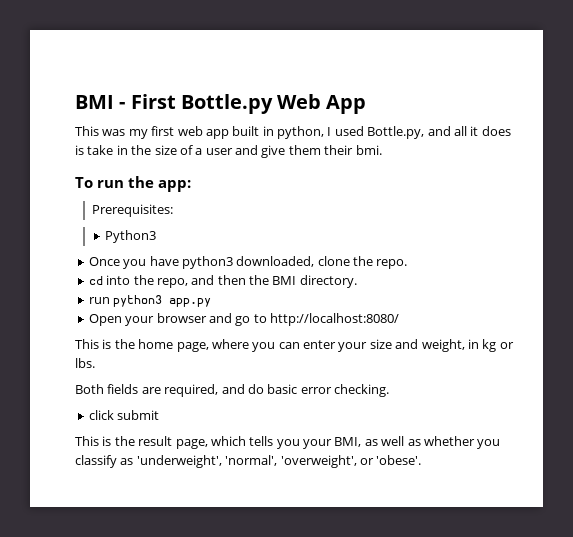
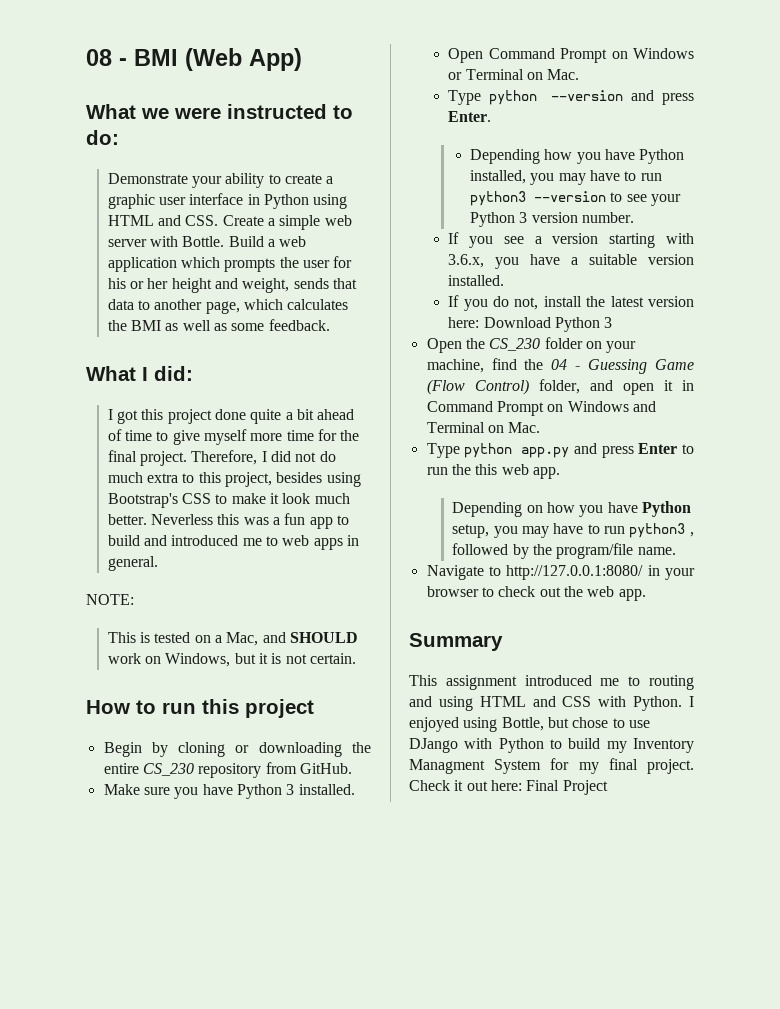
- BMI - First Bottle.py Web App
- This was my first web app built in python, I used Bottle.py, and all it does is take in the size of a user and give them their bmi.
- To run the app:
- Prerequisites:
- Python3
- Once you have python3 downloaded, clone the repo.
- cd into the repo, and then the BMI directory.
- run python3 app.py
- Open your browser and go to http://localhost:8080/
- This is the home page, where you can enter your size and weight, in kg or lbs.
- Both fields are required, and do basic error checking.
- click submit
- This is the result page, which tells you your BMI, as well as whether you classify as 'underweight', 'normal', 'overweight', or 'obese'.
+ 08 - BMI (Web App)
+ What we were instructed to do:
+ Demonstrate your ability to create a graphic user interface in Python using HTML and CSS. Create a simple web server with Bottle. Build a web application which prompts the user for his or her height and weight, sends that data to another page, which calculates the BMI as well as some feedback.
+ What I did:
+ I got this project done quite a bit ahead of time to give myself more time for the final project. Therefore, I did not do much extra to this project, besides using Bootstrap's CSS to make it look much better. Neverless this was a fun app to build and introduced me to web apps in general.
+ NOTE:
+ This is tested on a Mac, and SHOULD work on Windows, but it is not certain.
+ How to run this project
+ Begin by cloning or downloading the entire CS_230 repository from GitHub.
+ Make sure you have Python 3 installed.
+ Open Command Prompt on Windows or Terminal on Mac.
+ Type python --version and press Enter.
+ Depending how you have Python installed, you may have to run python3 --version to see your Python 3 version number.
+ If you see a version starting with 3.6.x, you have a suitable version installed.
+ If you do not, install the latest version here: Download Python 3
+ Open the CS_230 folder on your machine, find the 04 - Guessing Game (Flow Control) folder, and open it in Command Prompt on Windows and Terminal on Mac.
+ Type python app.py and press Enter to run the this web app.
+ Depending on how you have Python setup, you may have to run python3 , followed by the program/file name.
+ Navigate to http://127.0.0.1:8080/ in your browser to check out the web app.
+ Summary
+ This assignment introduced me to routing and using HTML and CSS with Python. I enjoyed using Bottle, but chose to use DJango with Python to build my Inventory Managment System for my final project. Check it out here: Final Project

